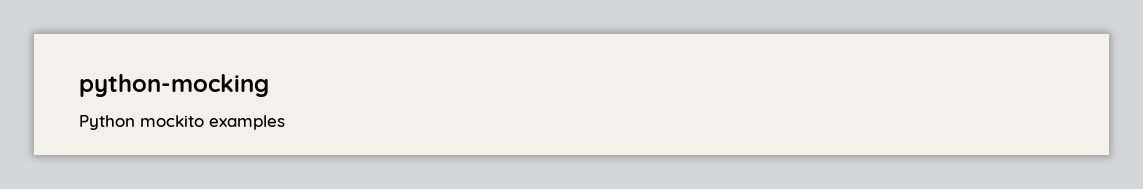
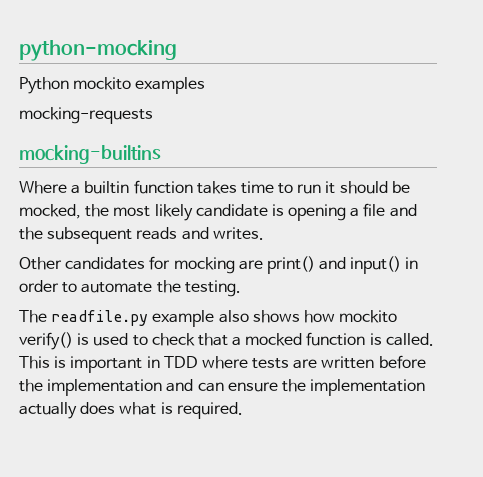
+ mocking-requests
+ mocking-builtins
+ Where a builtin function takes time to run it should be mocked, the most likely candidate is opening a file and the subsequent reads and writes.
+ Other candidates for mocking are print() and input() in order to automate the testing.
+ The readfile.py example also shows how mockito verify() is used to check that a mocked function is called. This is important in TDD where tests are written before the implementation and can ensure the implementation actually does what is required.

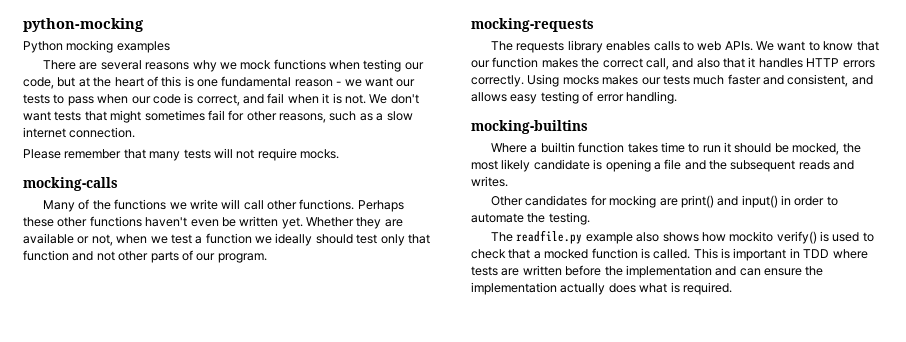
- Python mockito examples
+ Python mocking examples
+ There are several reasons why we mock functions when testing our code, but at the heart of this is one fundamental reason - we want our tests to pass when our code is correct, and fail when it is not. We don't want tests that might sometimes fail for other reasons, such as a slow internet connection.
+ Please remember that many tests will not require mocks.
+ mocking-calls
+ Many of the functions we write will call other functions. Perhaps these other functions haven't even be written yet. Whether they are available or not, when we test a function we ideally should test only that function and not other parts of our program.
  mocking-requests
+ The requests library enables calls to web APIs. We want to know that our function makes the correct call, and also that it handles HTTP errors correctly. Using mocks makes our tests much faster and consistent, and allows easy testing of error handling.

